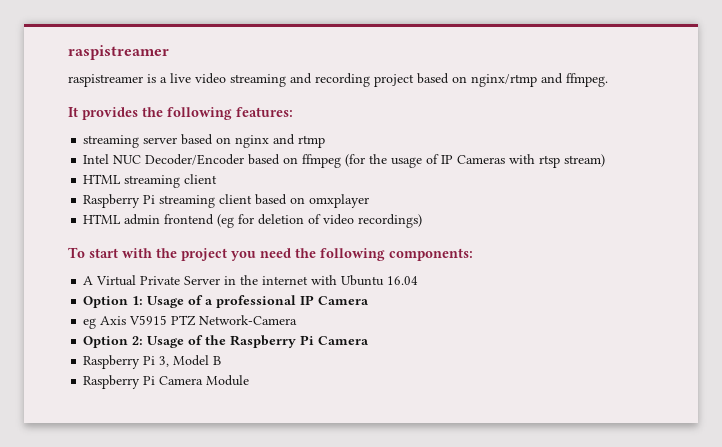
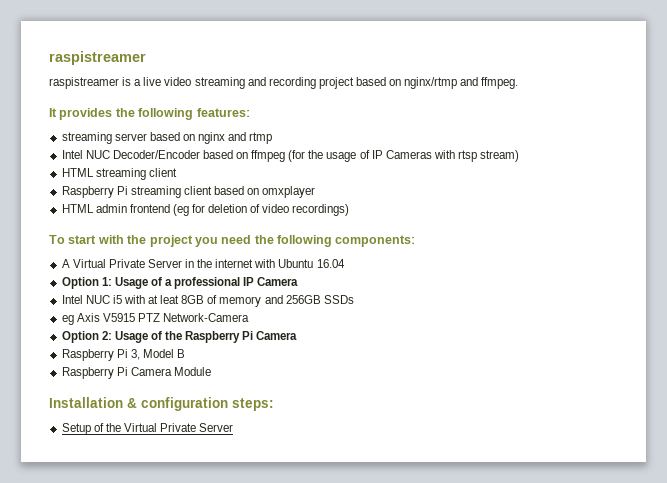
+ Intel NUC i5 with at leat 8GB of memory and 256GB SSDs
+ Installation & configuration steps:
+ Setup of the Virtual Private Server

